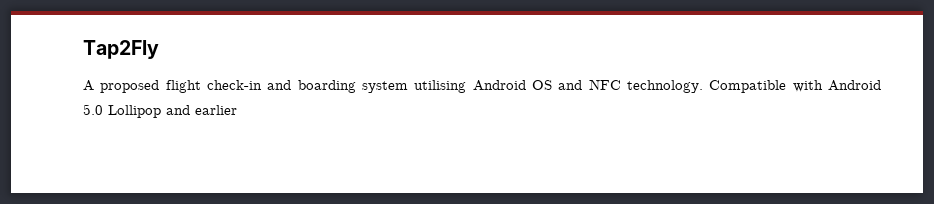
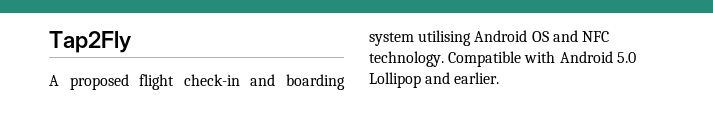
- Compatible with Android 5.0 Lollipop and earlier
+ Compatible with Android 5.0 Lollipop and earlier.

